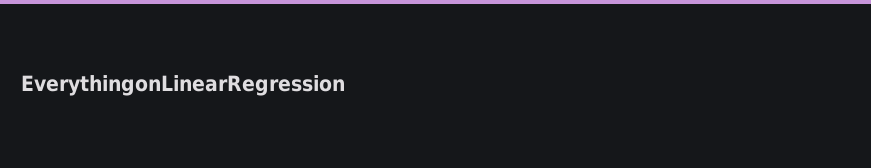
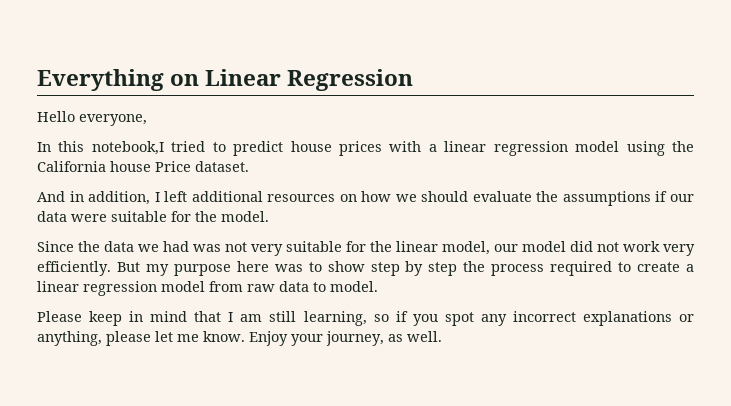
- EverythingonLinearRegression
+ Everything on Linear Regression
+ Hello everyone,
+ In this notebook,I tried to predict house prices with a linear regression model using the California house Price dataset.
+ And in addition, I left additional resources on how we should evaluate the assumptions if our data were suitable for the model.
+ Since the data we had was not very suitable for the linear model, our model did not work very efficiently. But my purpose here was to show step by step the process required to create a linear regression model from raw data to model.
+ Please keep in mind that I am still learning, so if you spot any incorrect explanations or anything, please let me know. Enjoy your journey, as well.

